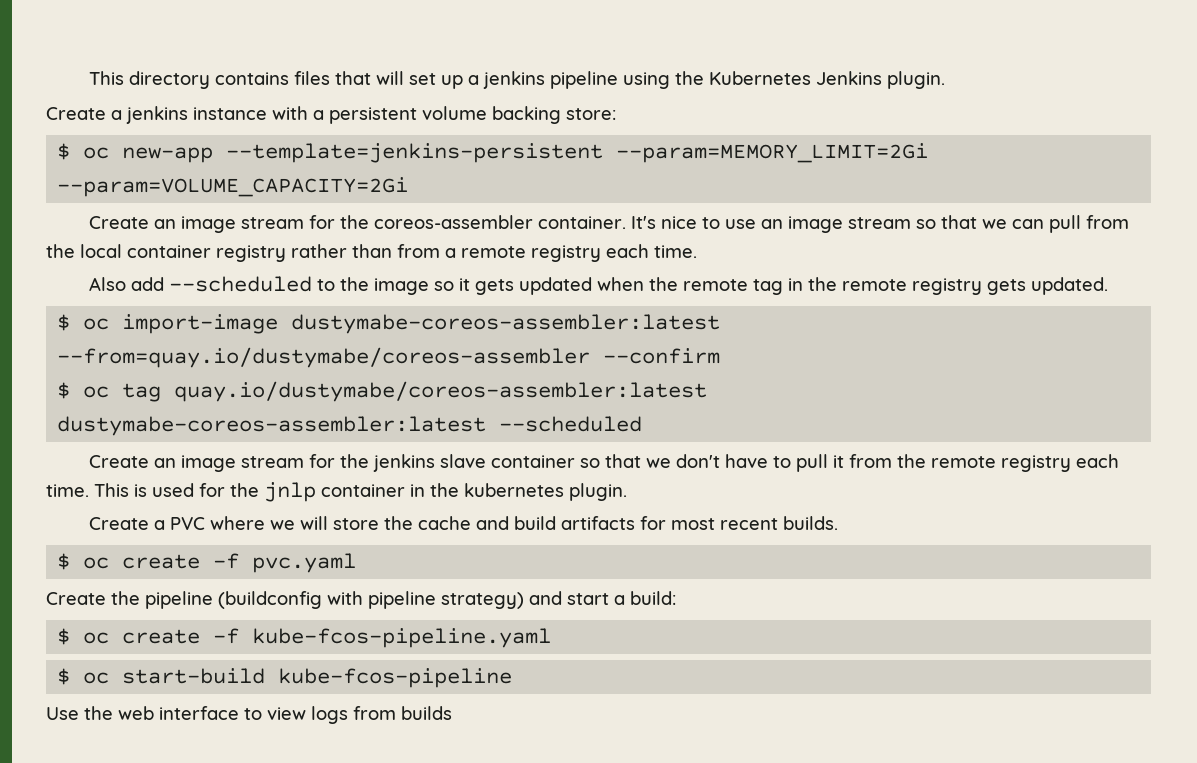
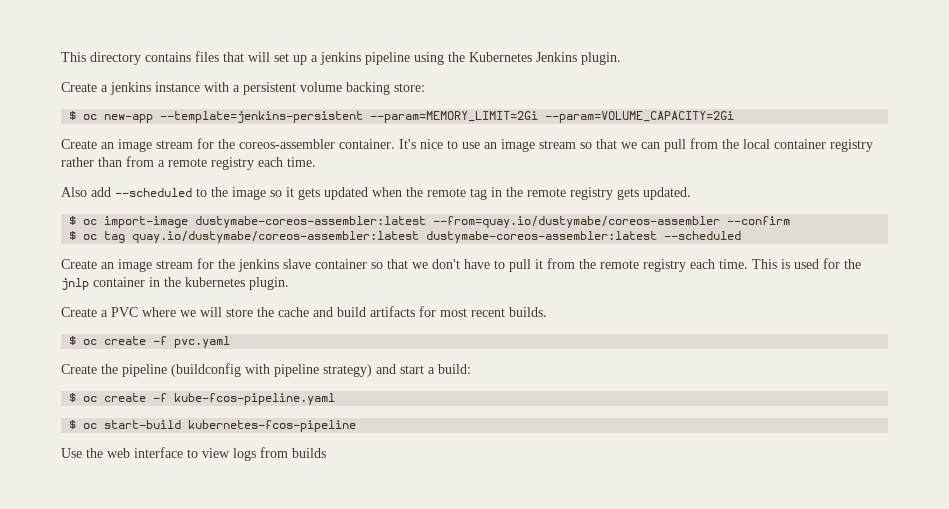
- $ oc start-build kube-fcos-pipeline
+ $ oc start-build kubernetes-fcos-pipeline

